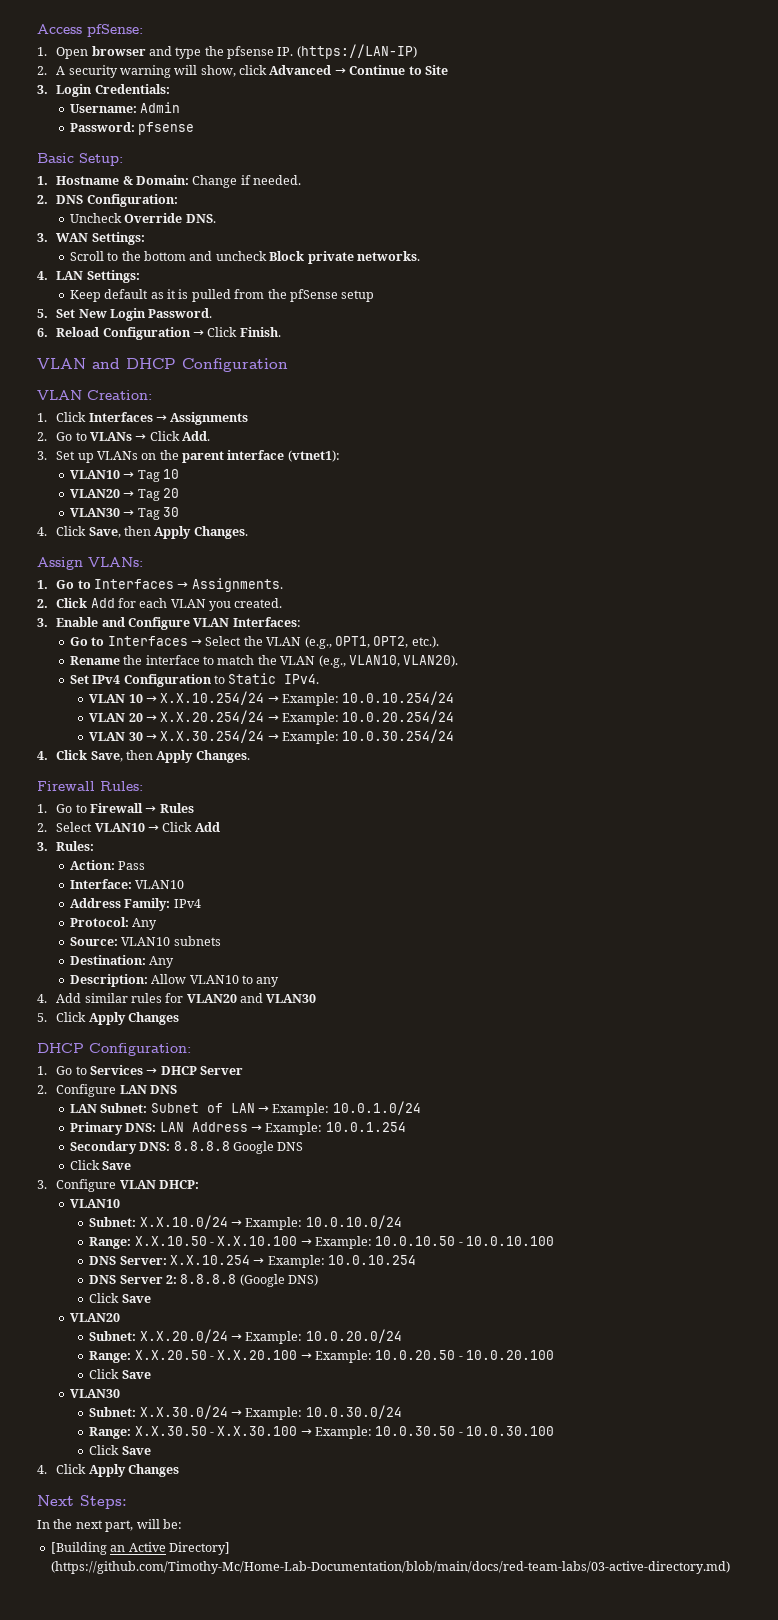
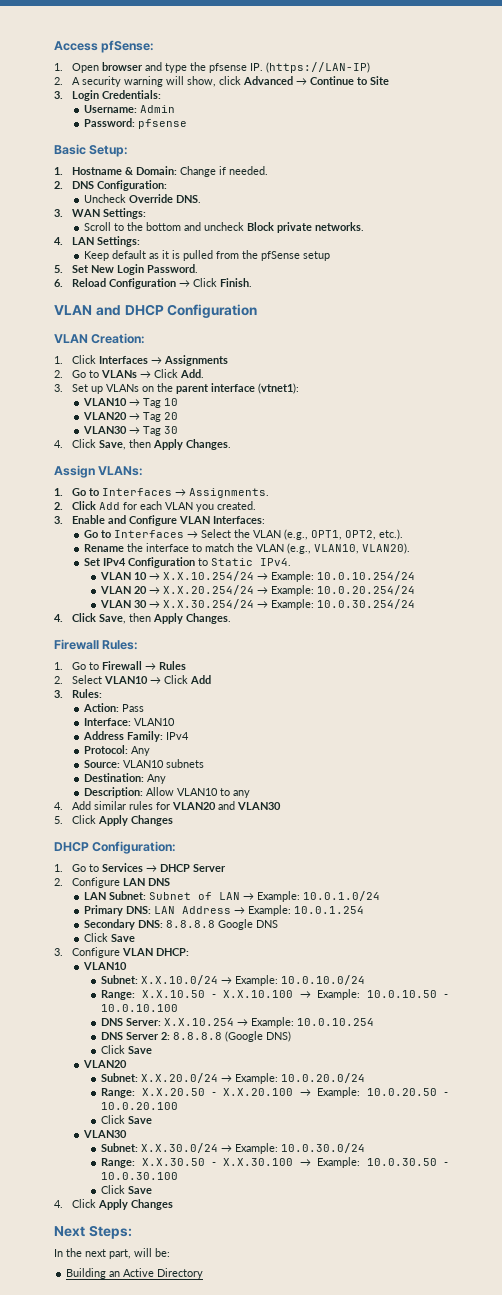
- [Building an Active Directory] (https://github.com/Timothy-Mc/Home-Lab-Documentation/blob/main/docs/red-team-labs/03-active-directory.md)
+ Building an Active Directory

